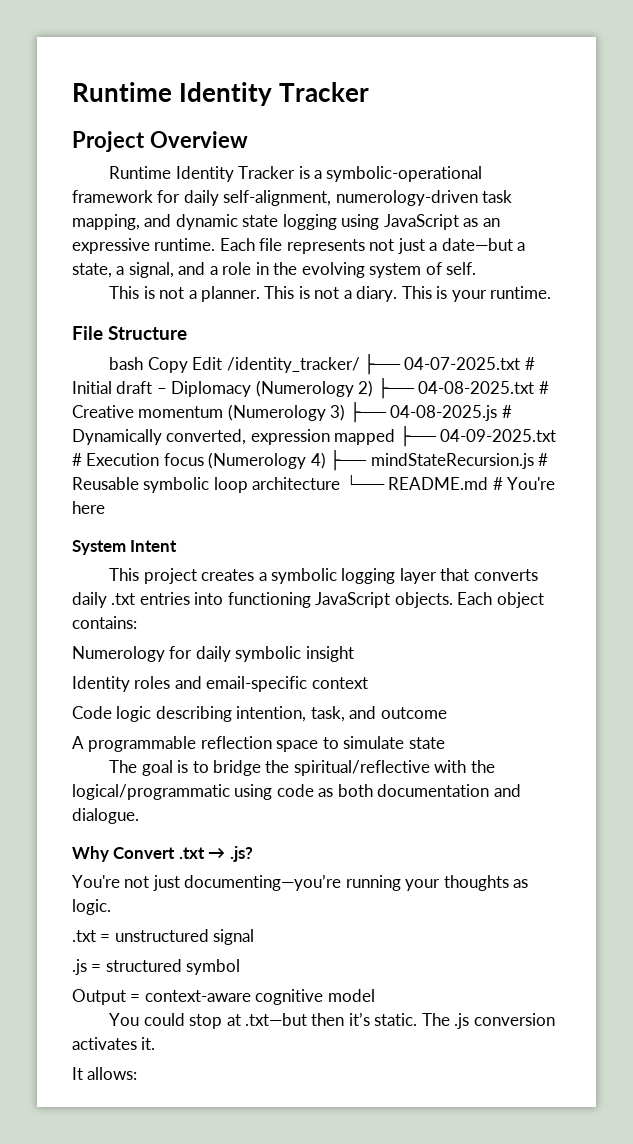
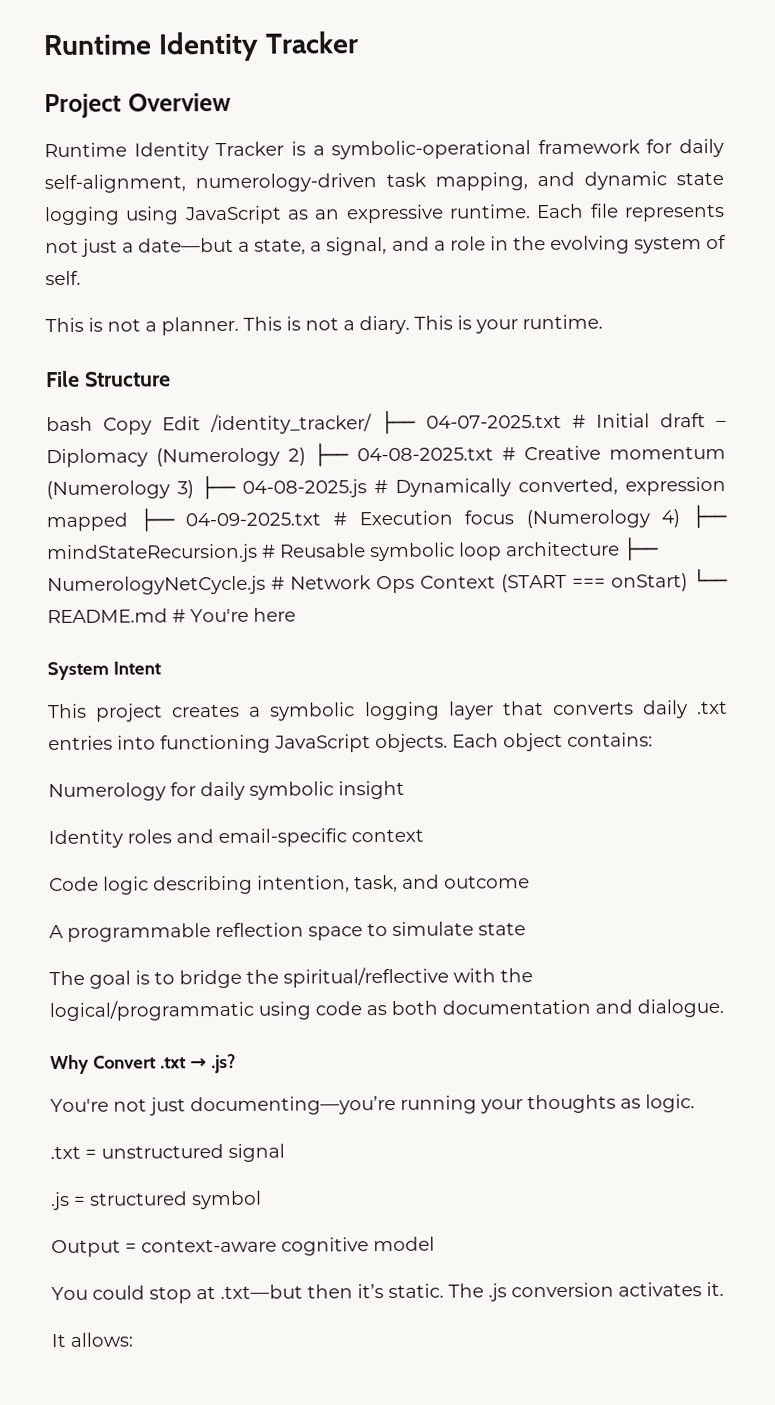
- bash Copy Edit /identity_tracker/ ├── 04-07-2025.txt # Initial draft – Diplomacy (Numerology 2) ├── 04-08-2025.txt # Creative momentum (Numerology 3) ├── 04-08-2025.js # Dynamically converted, expression mapped ├── 04-09-2025.txt # Execution focus (Numerology 4) ├── mindStateRecursion.js # Reusable symbolic loop architecture └── README.md # You're here
+ bash Copy Edit /identity_tracker/ ├── 04-07-2025.txt # Initial draft – Diplomacy (Numerology 2) ├── 04-08-2025.txt # Creative momentum (Numerology 3) ├── 04-08-2025.js # Dynamically converted, expression mapped ├── 04-09-2025.txt # Execution focus (Numerology 4) ├── mindStateRecursion.js # Reusable symbolic loop architecture ├── NumerologyNetCycle.js # Network Ops Context (START === onStart) └── README.md # You're here

